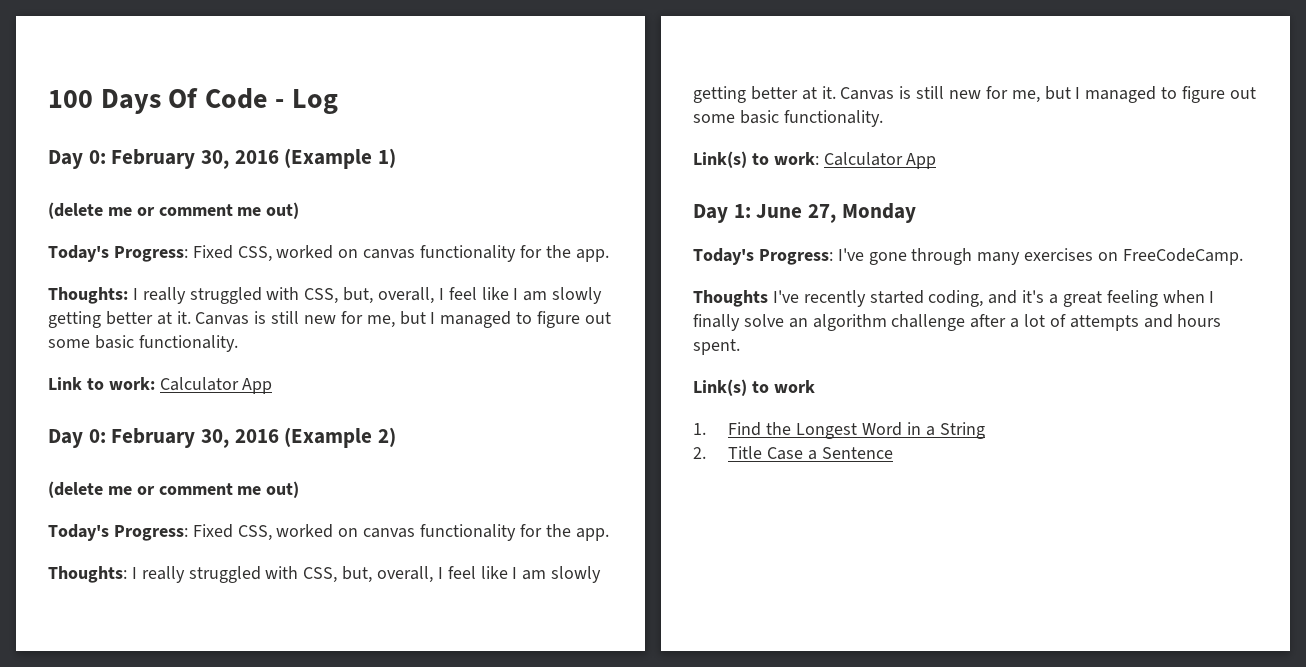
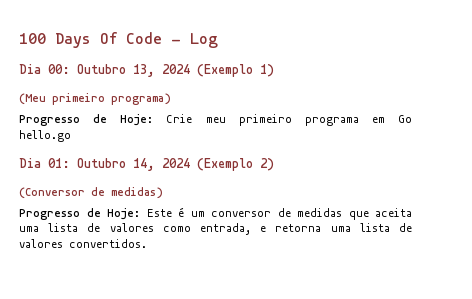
- Day 0: February 30, 2016 (Example 1)
- (delete me or comment me out)
- Today's Progress: Fixed CSS, worked on canvas functionality for the app.
- Thoughts: I really struggled with CSS, but, overall, I feel like I am slowly getting better at it. Canvas is still new for me, but I managed to figure out some basic functionality.
- Link to work: Calculator App
- Day 0: February 30, 2016 (Example 2)
- (delete me or comment me out)
- Today's Progress: Fixed CSS, worked on canvas functionality for the app.
- Thoughts: I really struggled with CSS, but, overall, I feel like I am slowly getting better at it. Canvas is still new for me, but I managed to figure out some basic functionality.
- Link(s) to work: Calculator App
- Day 1: June 27, Monday
- Today's Progress: I've gone through many exercises on FreeCodeCamp.
- Thoughts I've recently started coding, and it's a great feeling when I finally solve an algorithm challenge after a lot of attempts and hours spent.
- Link(s) to work
- 1. Find the Longest Word in a String
- 2. Title Case a Sentence
+ Dia 00: Outubro 13, 2024 (Exemplo 1)
+ (Meu primeiro programa)
+ Progresso de Hoje: Crie meu primeiro programa em Go hello.go
+ Dia 01: Outubro 14, 2024 (Exemplo 2)
+ (Conversor de medidas)
+ Progresso de Hoje: Este é um conversor de medidas que aceita uma lista de valores como entrada, e retorna uma lista de valores convertidos.

